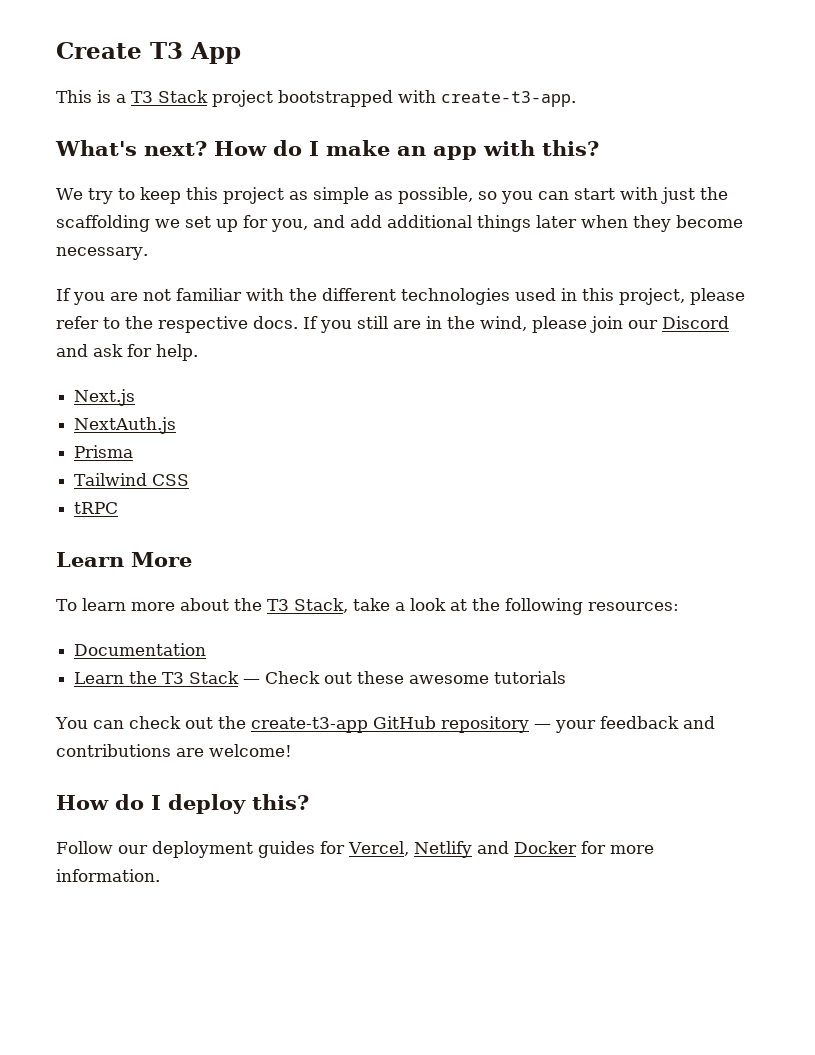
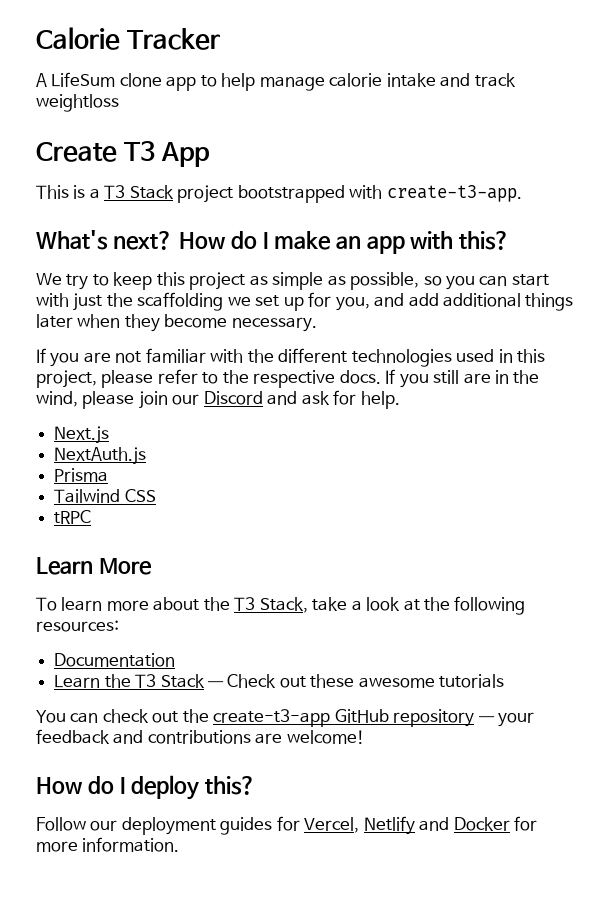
+ Calorie Tracker
+ A LifeSum clone app to help manage calorie intake and track weightloss

